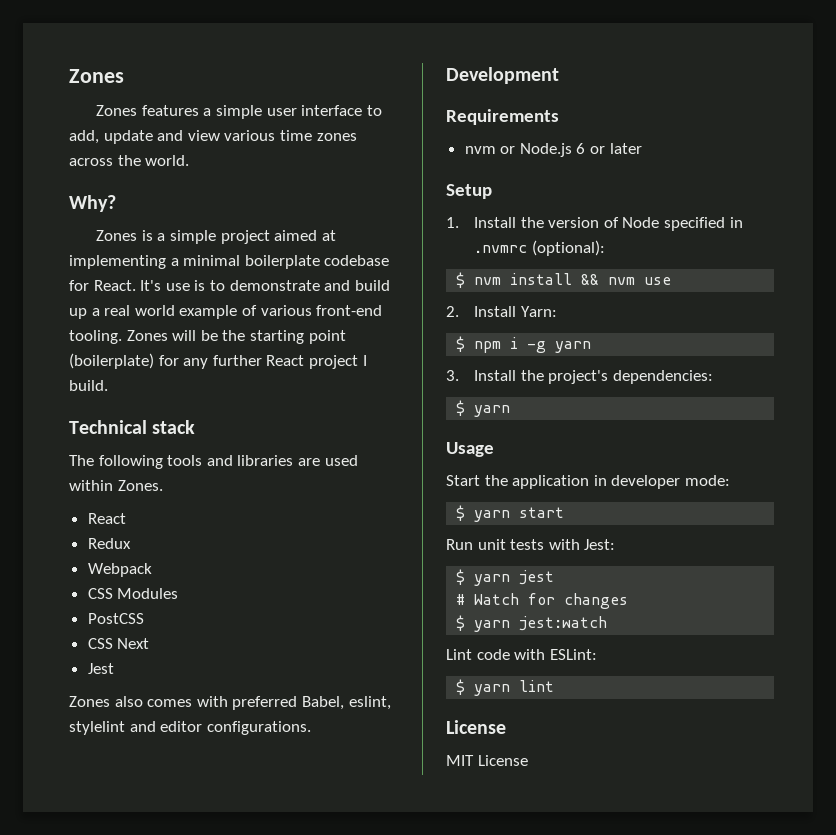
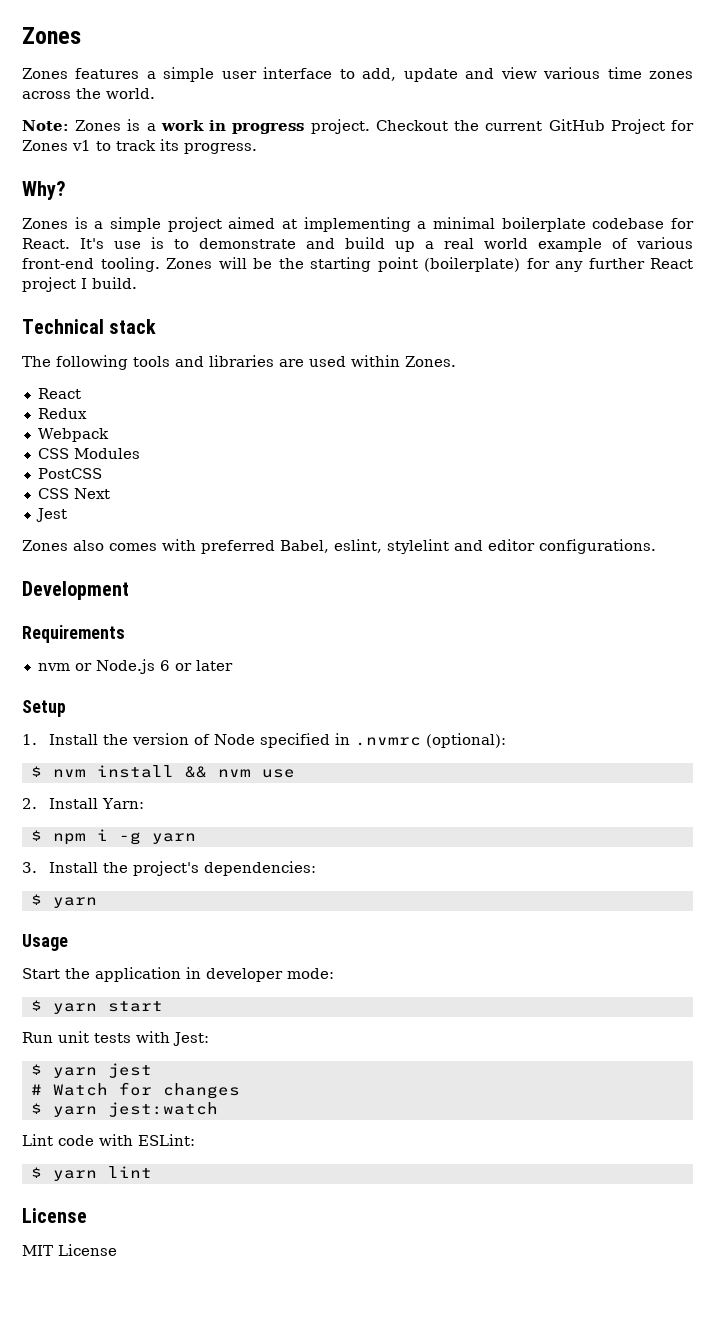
+ Note: Zones is a work in progress project. Checkout the current GitHub Project for Zones v1 to track its progress.

